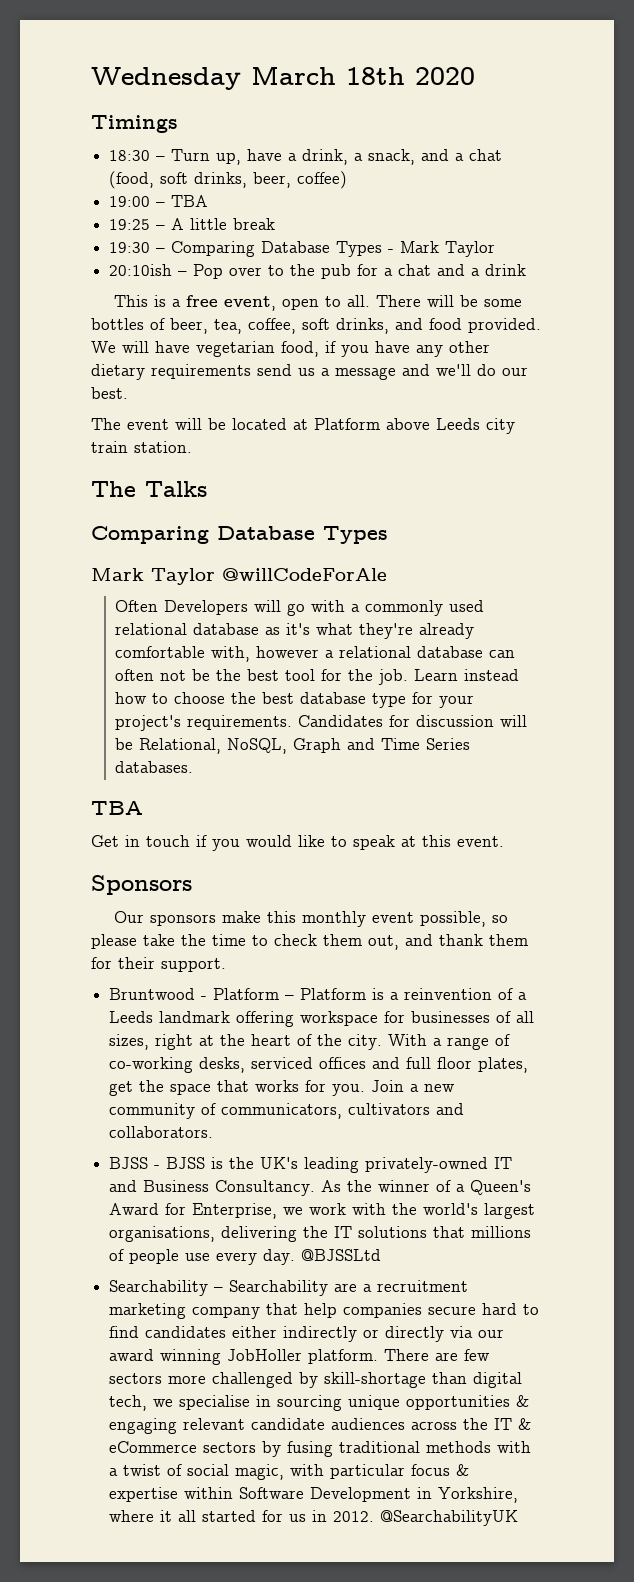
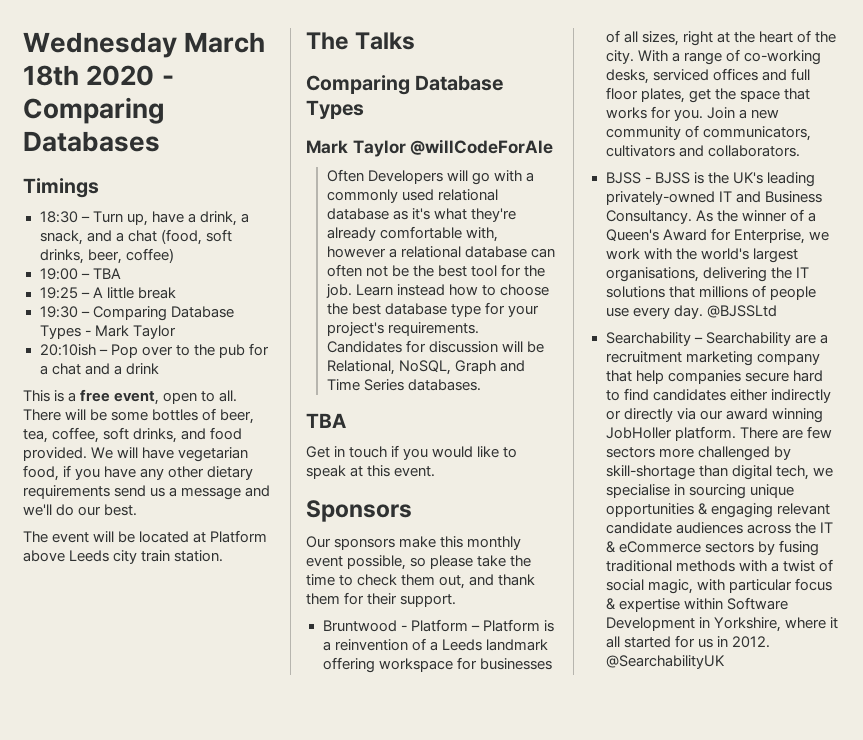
- Wednesday March 18th 2020
+ Wednesday March 18th 2020 - Comparing Databases

